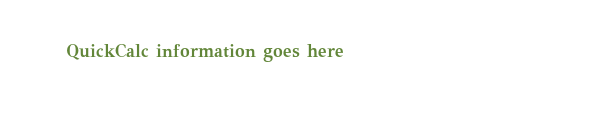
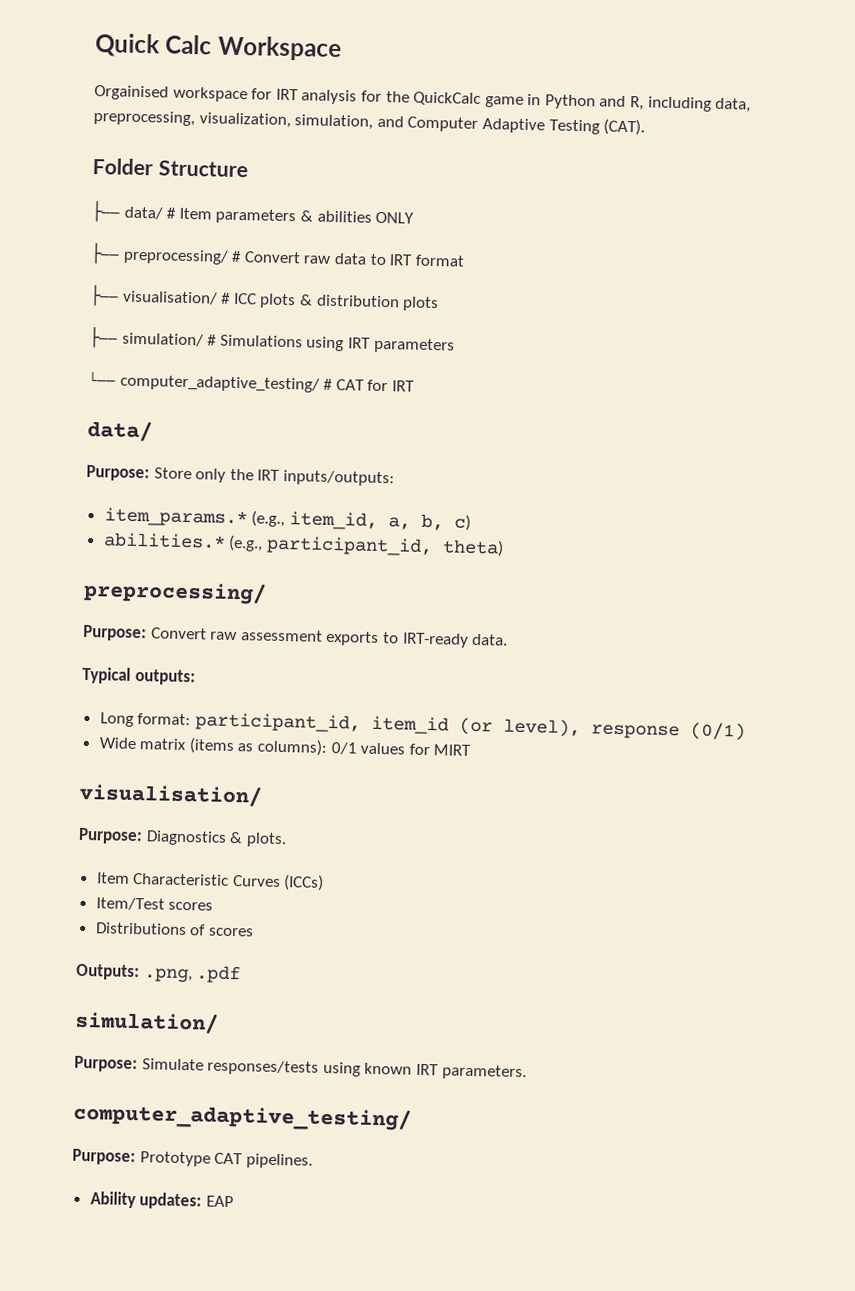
- QuickCalc information goes here
+ Quick Calc Workspace
+ Orgainised workspace for IRT analysis for the QuickCalc game in Python and R, including data, preprocessing, visualization, simulation, and Computer Adaptive Testing (CAT).
+ Folder Structure
+ ├── data/ # Item parameters & abilities ONLY
+ ├── preprocessing/ # Convert raw data to IRT format
+ ├── visualisation/ # ICC plots & distribution plots
+ ├── simulation/ # Simulations using IRT parameters
+ └── computer_adaptive_testing/ # CAT for IRT
+ data/
+ Purpose: Store only the IRT inputs/outputs:
+ item_params.* (e.g., item_id, a, b, c)
+ abilities.* (e.g., participant_id, theta)
+ preprocessing/
+ Purpose: Convert raw assessment exports to IRT-ready data.
+ Typical outputs:
+ Long format: participant_id, item_id (or level), response (0/1)
+ Wide matrix (items as columns): 0/1 values for MIRT
+ visualisation/
+ Purpose: Diagnostics & plots.
+ Item Characteristic Curves (ICCs)
+ Item/Test scores
+ Distributions of scores
+ Outputs: .png, .pdf
+ simulation/
+ Purpose: Simulate responses/tests using known IRT parameters.
+ computer_adaptive_testing/
+ Purpose: Prototype CAT pipelines.
+ Ability updates: EAP

